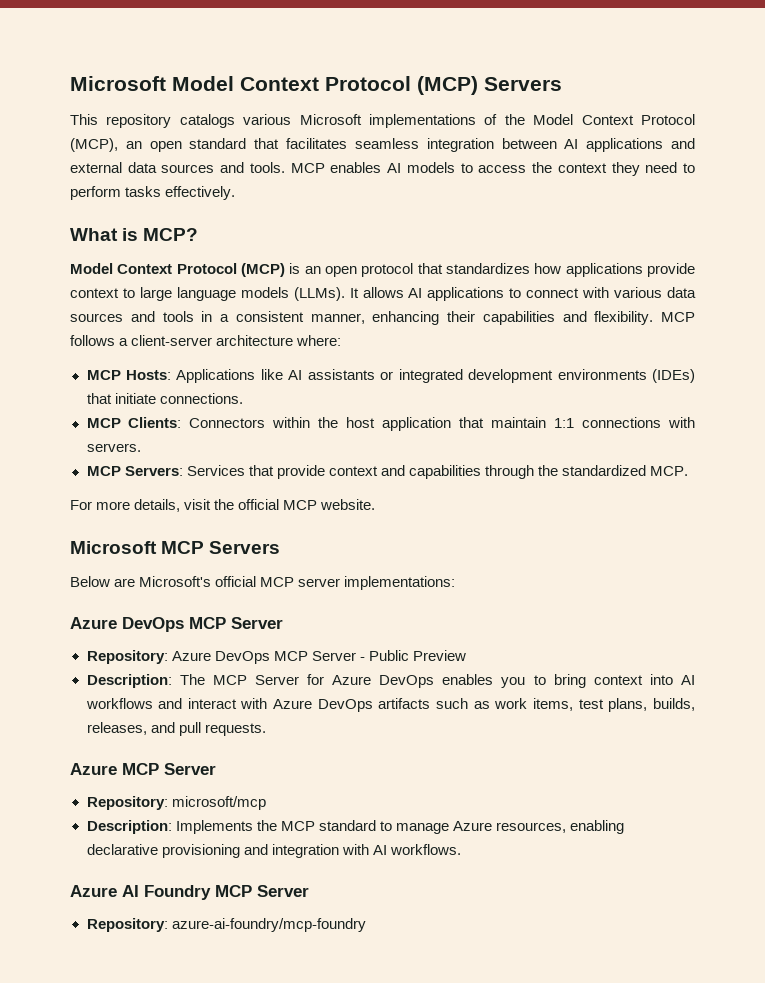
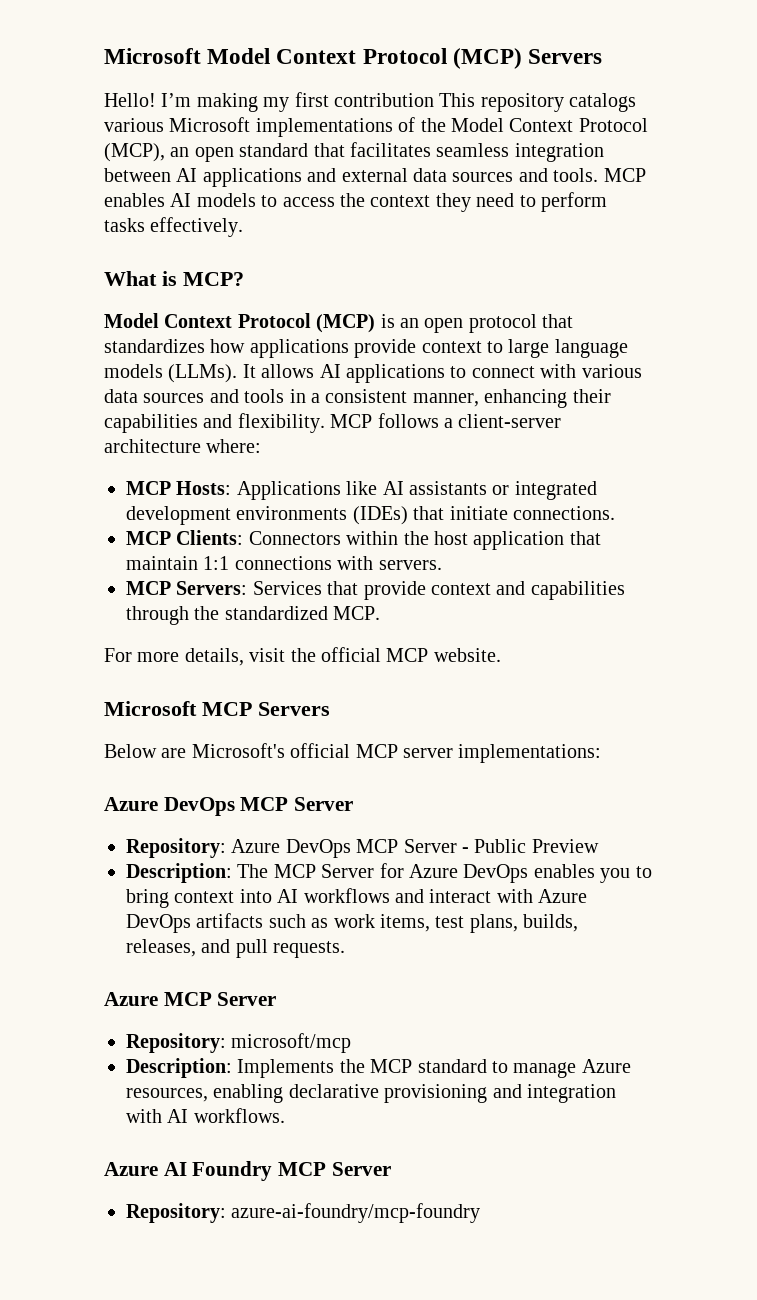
- This repository catalogs various Microsoft implementations of the Model Context Protocol (MCP), an open standard that facilitates seamless integration between AI applications and external data sources and tools.
+ Hello! I’m making my first contribution This repository catalogs various Microsoft implementations of the Model Context Protocol (MCP), an open standard that facilitates seamless integration between AI applications and external data sources and tools.

